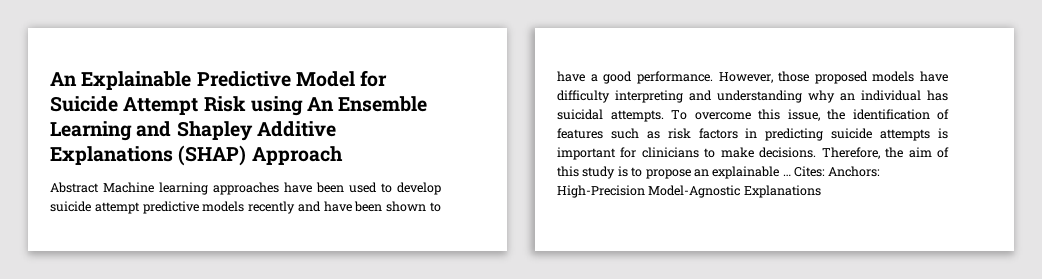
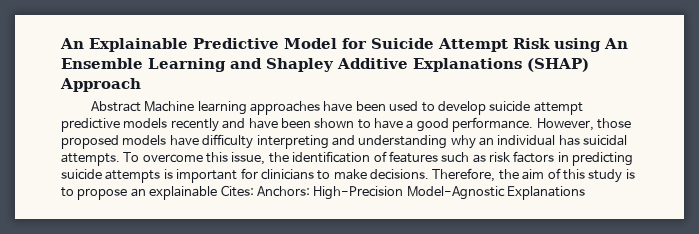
- Therefore, the aim of this study is to propose an explainable … Cites: Anchors: High-Precision Model-Agnostic Explanations
+ Therefore, the aim of this study is to propose an explainable Cites: Anchors: High-Precision Model-Agnostic Explanations

